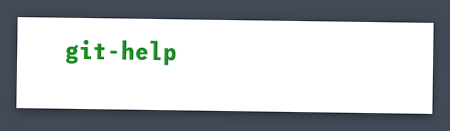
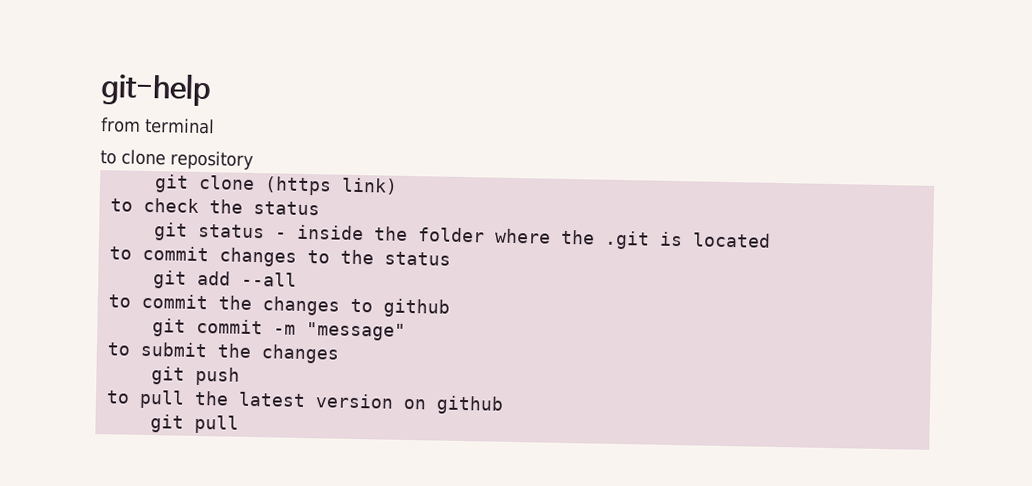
+ from terminal
+ to clone repository
+ git clone (https link)
+ to check the status
+ git status - inside the folder where the .git is located
+ to commit changes to the status
+ git add --all
+ to commit the changes to github
+ git commit -m "message"
+ to submit the changes
+ git push
+ to pull the latest version on github
+ git pull

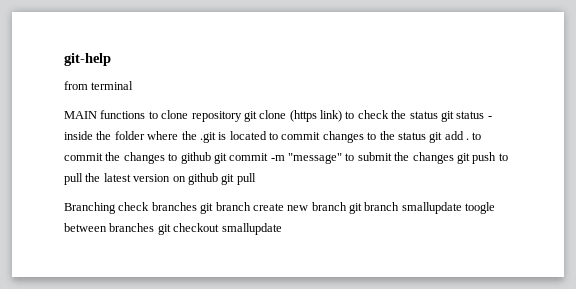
- to clone repository
- git clone (https link)
- to check the status
- git status - inside the folder where the .git is located
- to commit changes to the status
- git add --all
- to commit the changes to github
- git commit -m "message"
- to submit the changes
- git push
- to pull the latest version on github
- git pull
+ MAIN functions to clone repository git clone (https link) to check the status git status - inside the folder where the .git is located to commit changes to the status git add . to commit the changes to github git commit -m "message" to submit the changes git push to pull the latest version on github git pull
+ Branching check branches git branch create new branch git branch smallupdate toogle between branches git checkout smallupdate

